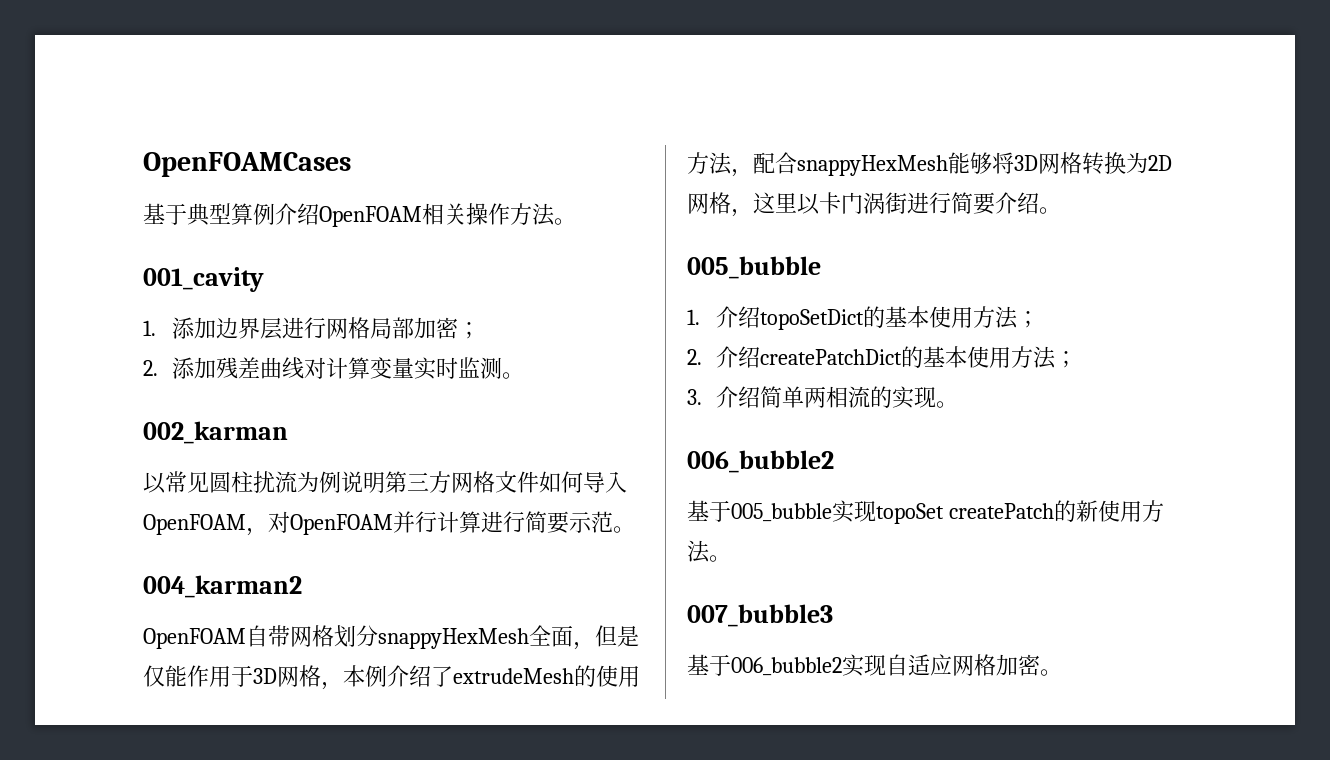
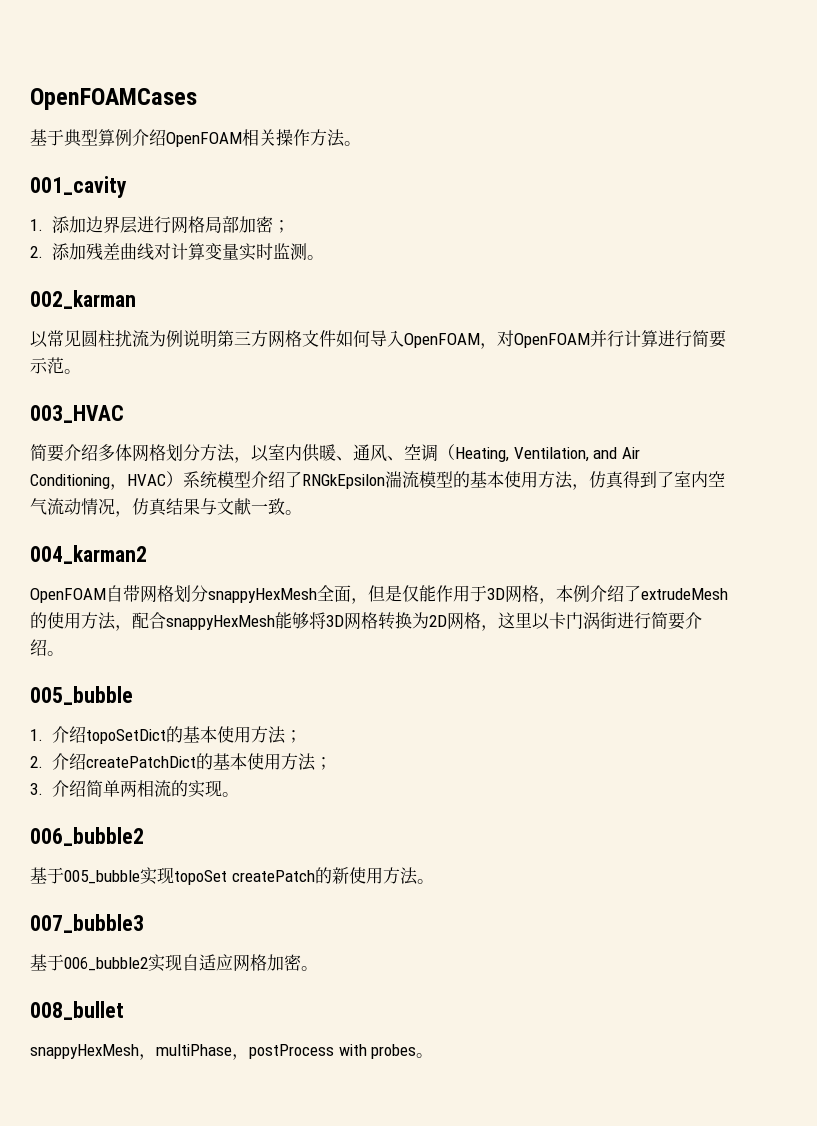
+ 003_HVAC
+ 简要介绍多体网格划分方法，以室内供暖、通风、空调（Heating, Ventilation, and Air Conditioning，HVAC）系统模型介绍了RNGkEpsilon湍流模型的基本使用方法，仿真得到了室内空气流动情况，仿真结果与文献一致。
+ 008_bullet
+ snappyHexMesh，multiPhase，postProcess with probes。

